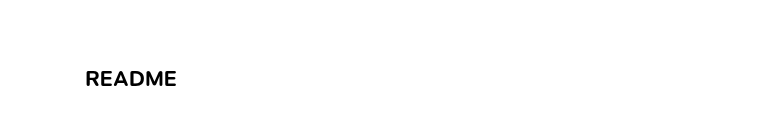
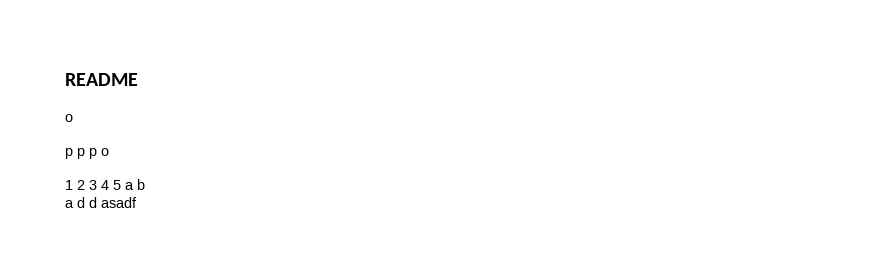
  README
+ o
+ p p p o
+ 1 2 3 4 5 a b
+ a d d asadf

